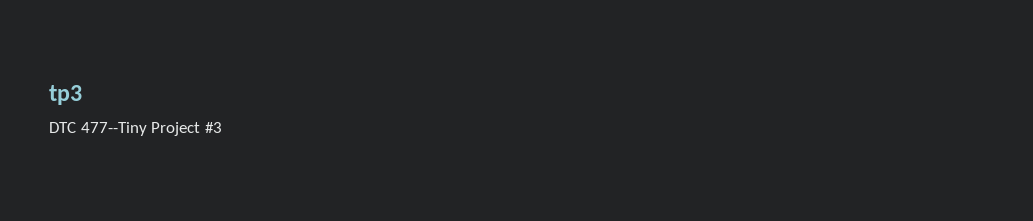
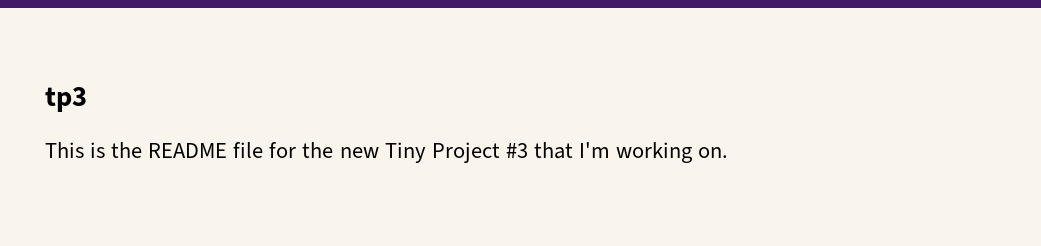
- DTC 477--Tiny Project #3
+ This is the README file for the new Tiny Project #3 that I'm working on.

